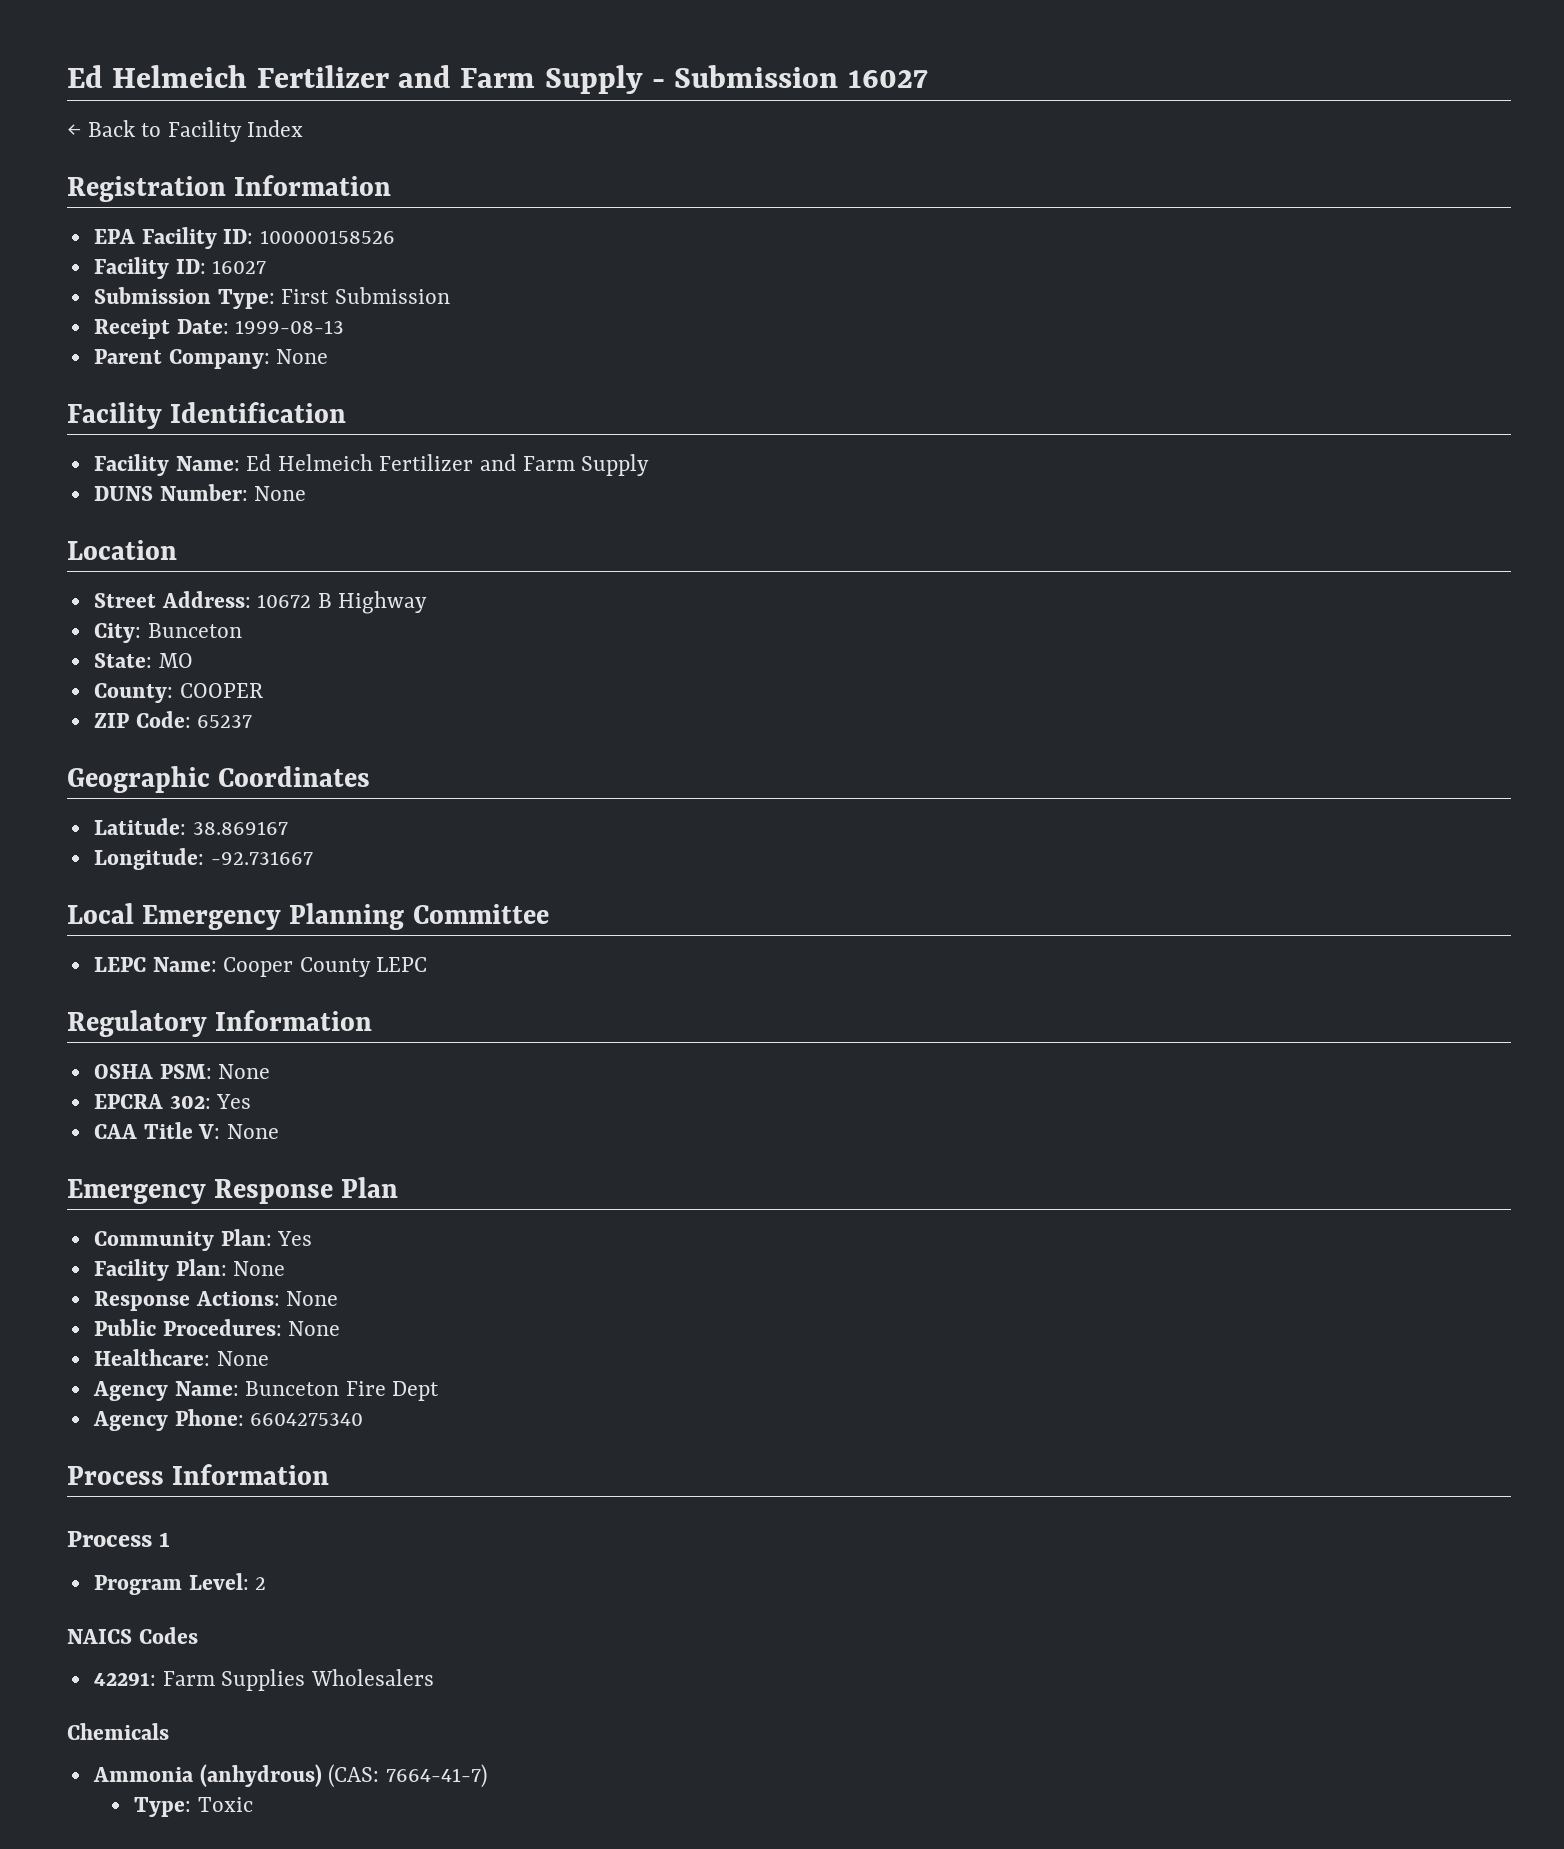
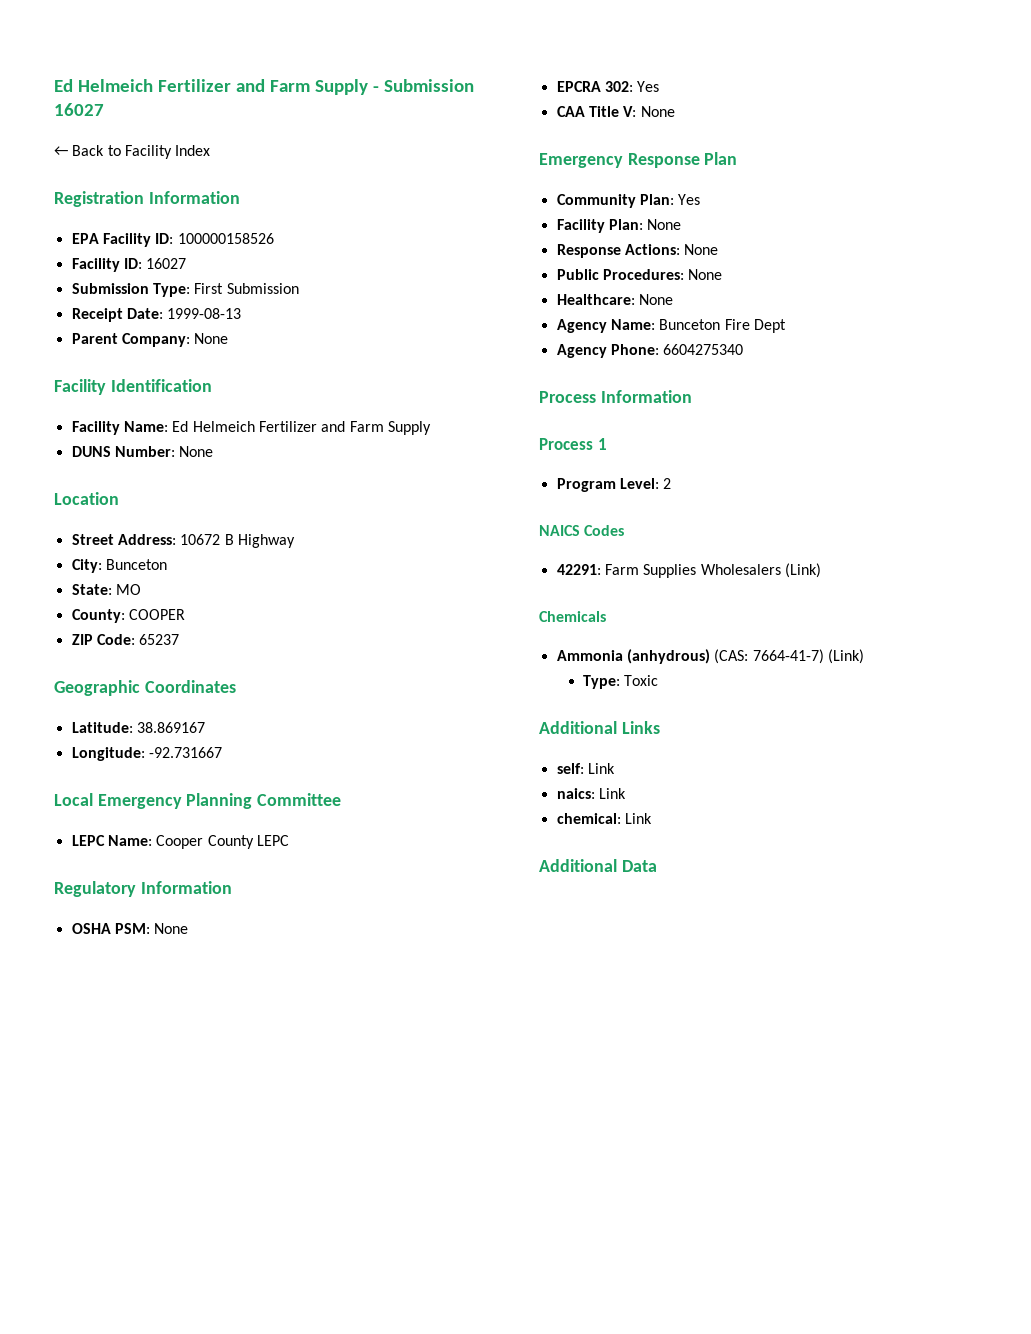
- 42291: Farm Supplies Wholesalers
+ 42291: Farm Supplies Wholesalers (Link)
- Ammonia (anhydrous) (CAS: 7664-41-7)
+ Ammonia (anhydrous) (CAS: 7664-41-7) (Link)
+ Additional Links
+ self: Link
+ naics: Link
+ chemical: Link
+ Additional Data

